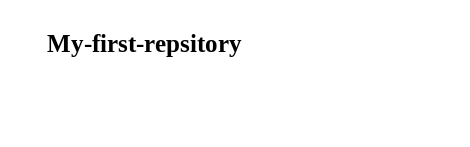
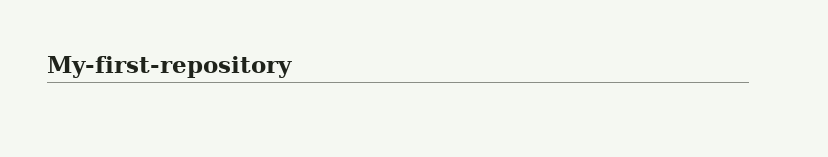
- My-first-repsitory
+ My-first-repository

